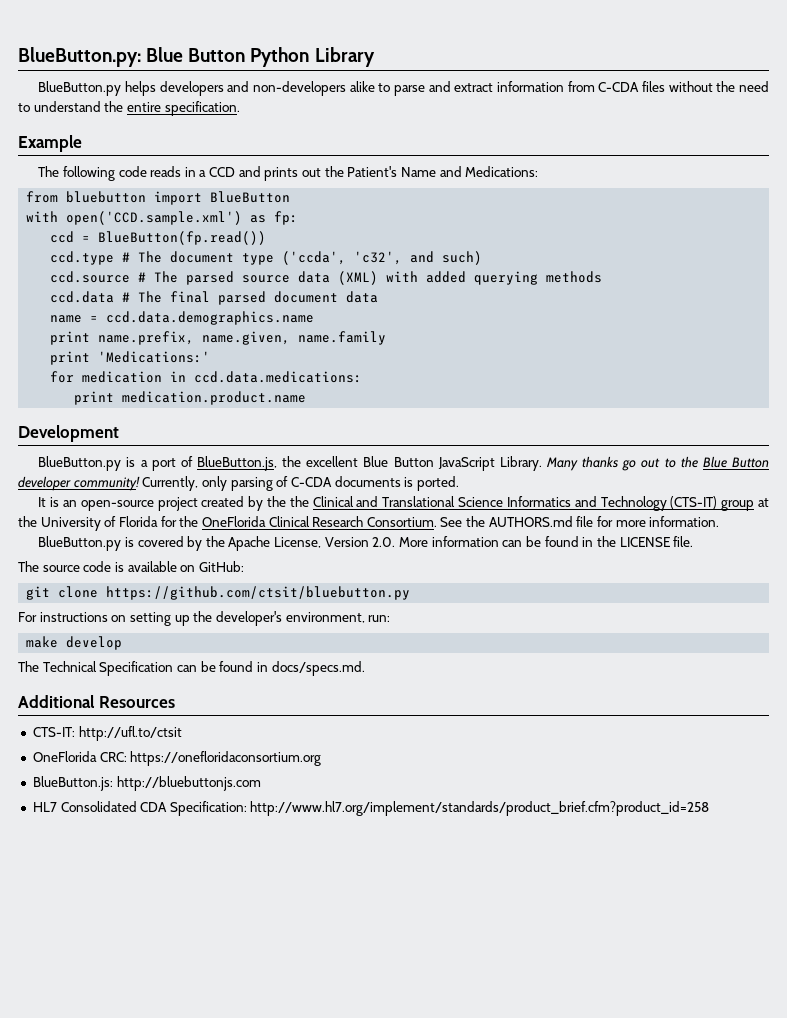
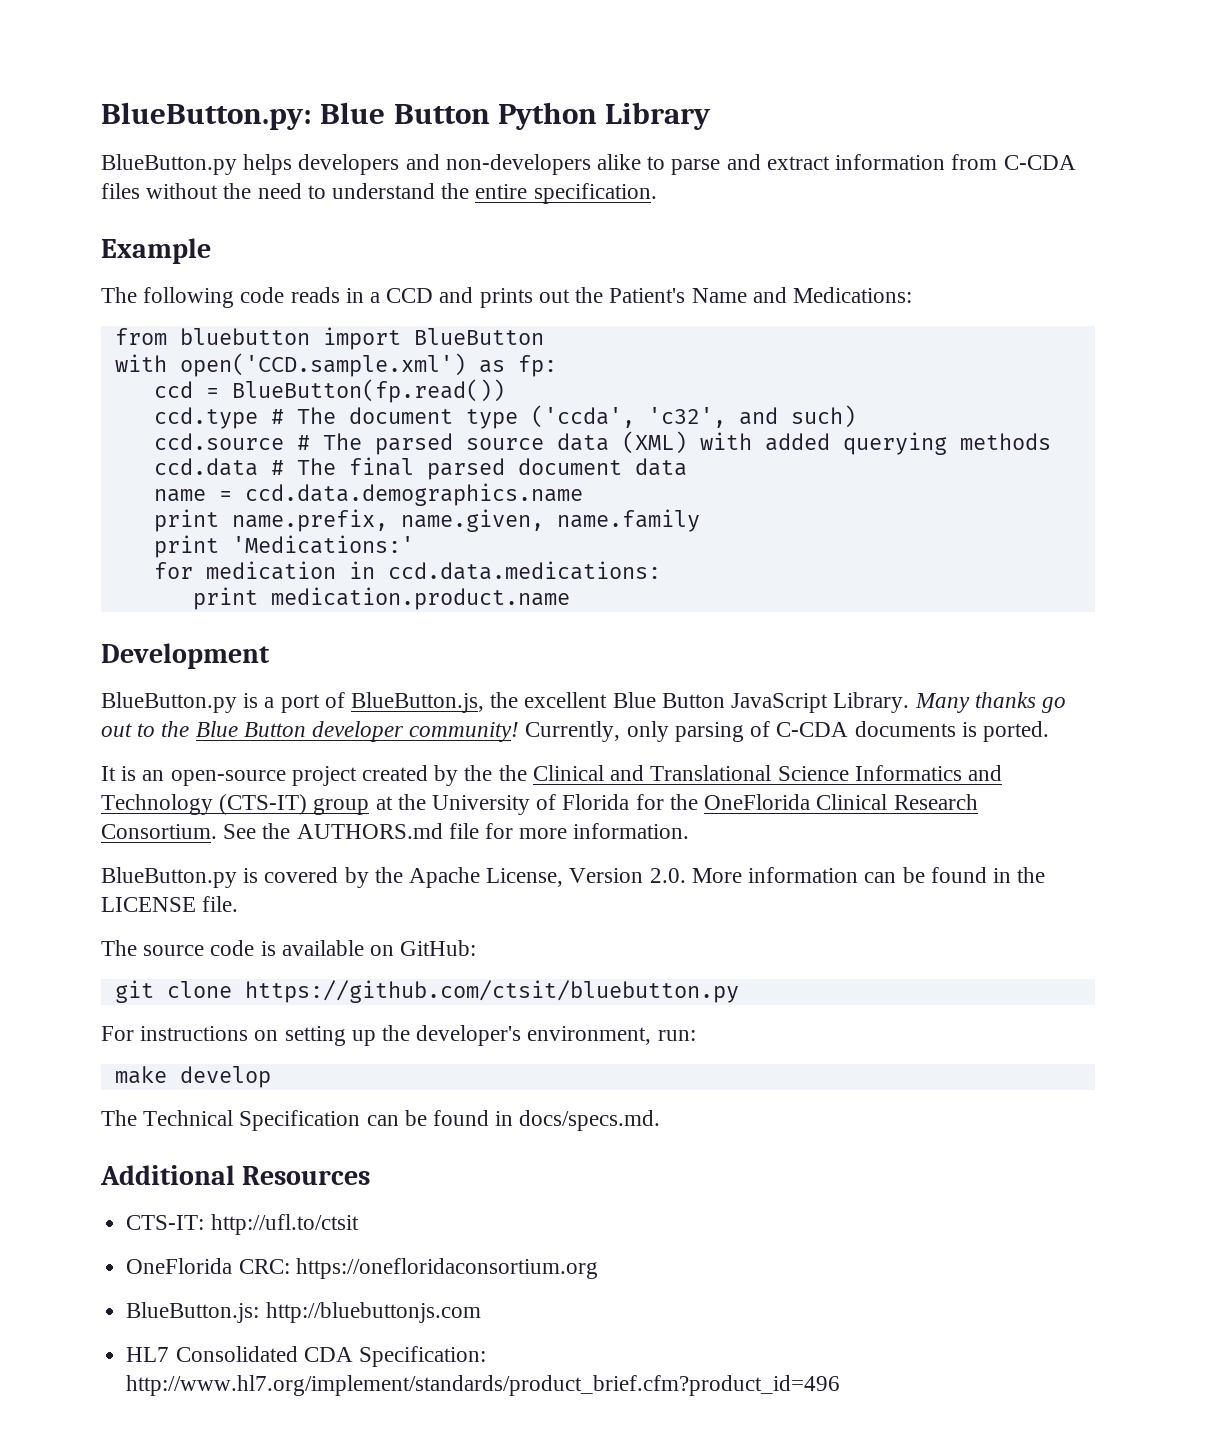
- HL7 Consolidated CDA Specification: http://www.hl7.org/implement/standards/product_brief.cfm?product_id=258
+ HL7 Consolidated CDA Specification: http://www.hl7.org/implement/standards/product_brief.cfm?product_id=496

